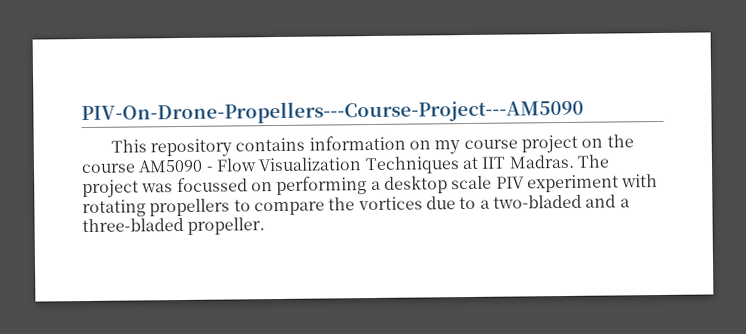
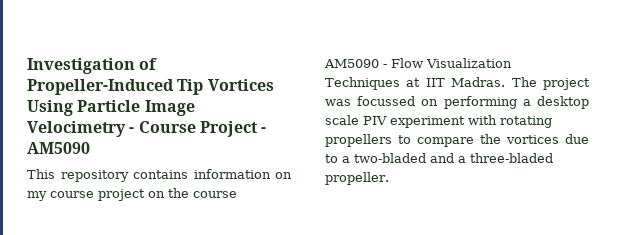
- PIV-On-Drone-Propellers---Course-Project---AM5090
+ Investigation of Propeller-Induced Tip Vortices Using Particle Image Velocimetry - Course Project - AM5090

